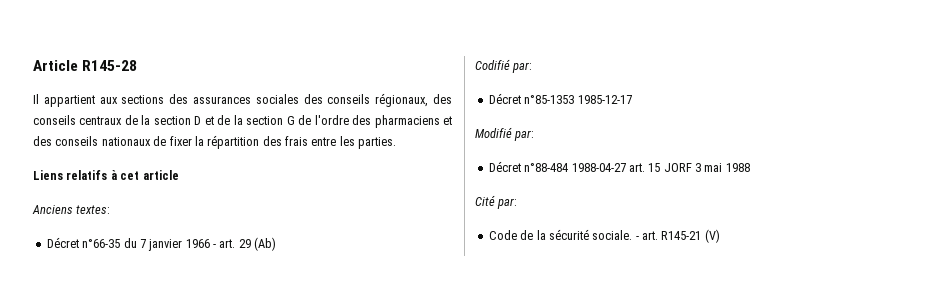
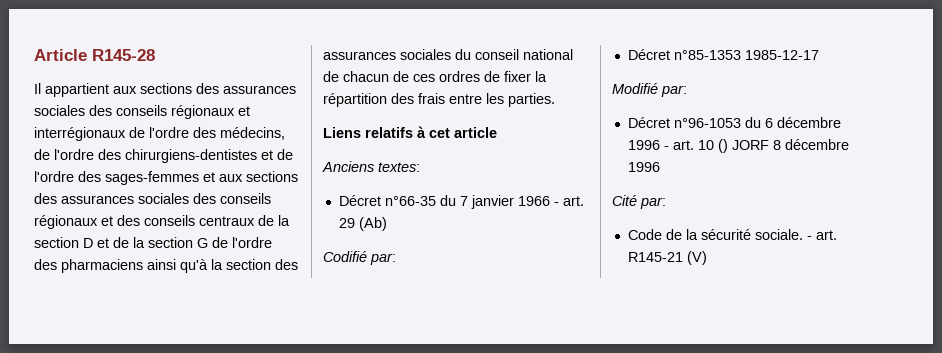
- Il appartient aux sections des assurances sociales des conseils régionaux, des conseils centraux de la section D et de la section G de l'ordre des pharmaciens et des conseils nationaux de fixer la répartition des frais entre les parties.
+ Il appartient aux sections des assurances sociales des conseils régionaux et interrégionaux de l'ordre des médecins, de l'ordre des chirurgiens-dentistes et de l'ordre des sages-femmes et aux sections des assurances sociales des conseils régionaux et des conseils centraux de la section D et de la section G de l'ordre des pharmaciens ainsi qu'à la section des assurances sociales du conseil national de chacun de ces ordres de fixer la répartition des frais entre les parties.
- Décret n°88-484 1988-04-27 art. 15 JORF 3 mai 1988
+ Décret n°96-1053 du 6 décembre 1996 - art. 10 () JORF 8 décembre 1996

